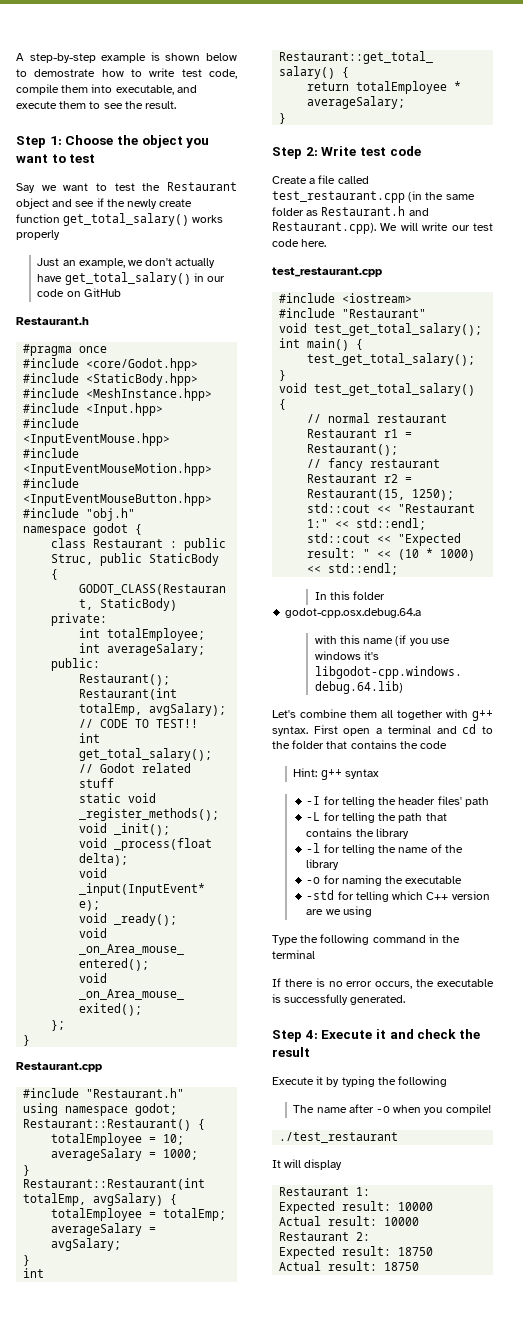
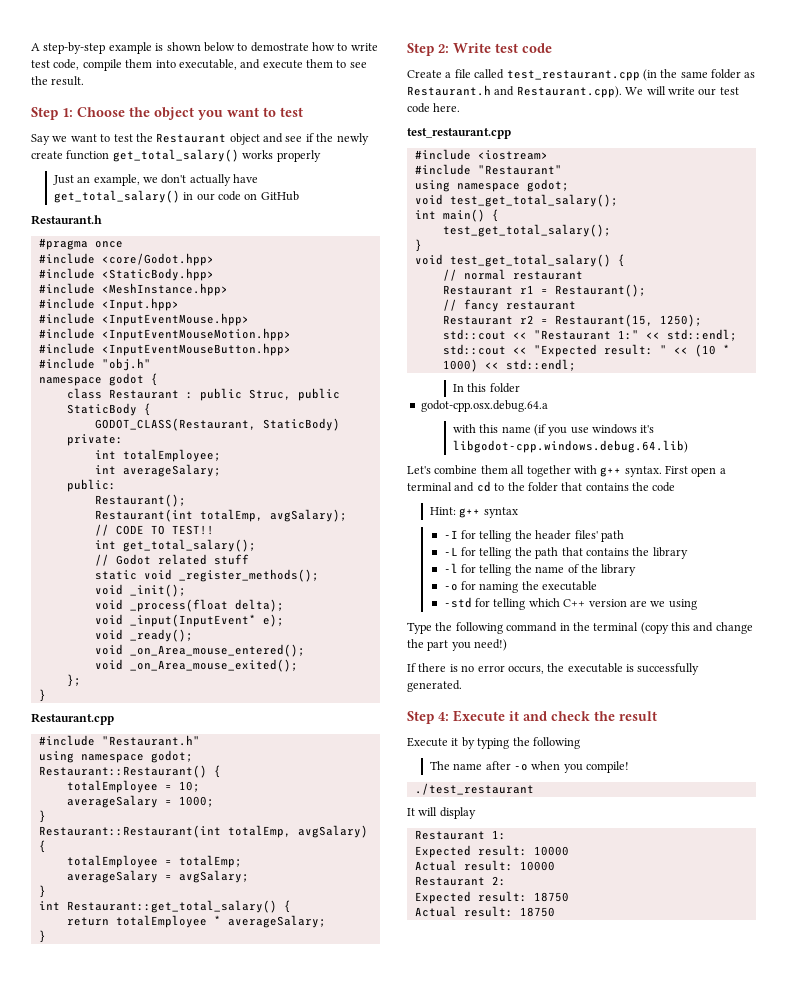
  #include "Restaurant"
+ using namespace godot;
- Type the following command in the terminal
+ Type the following command in the terminal (copy this and change the part you need!)

